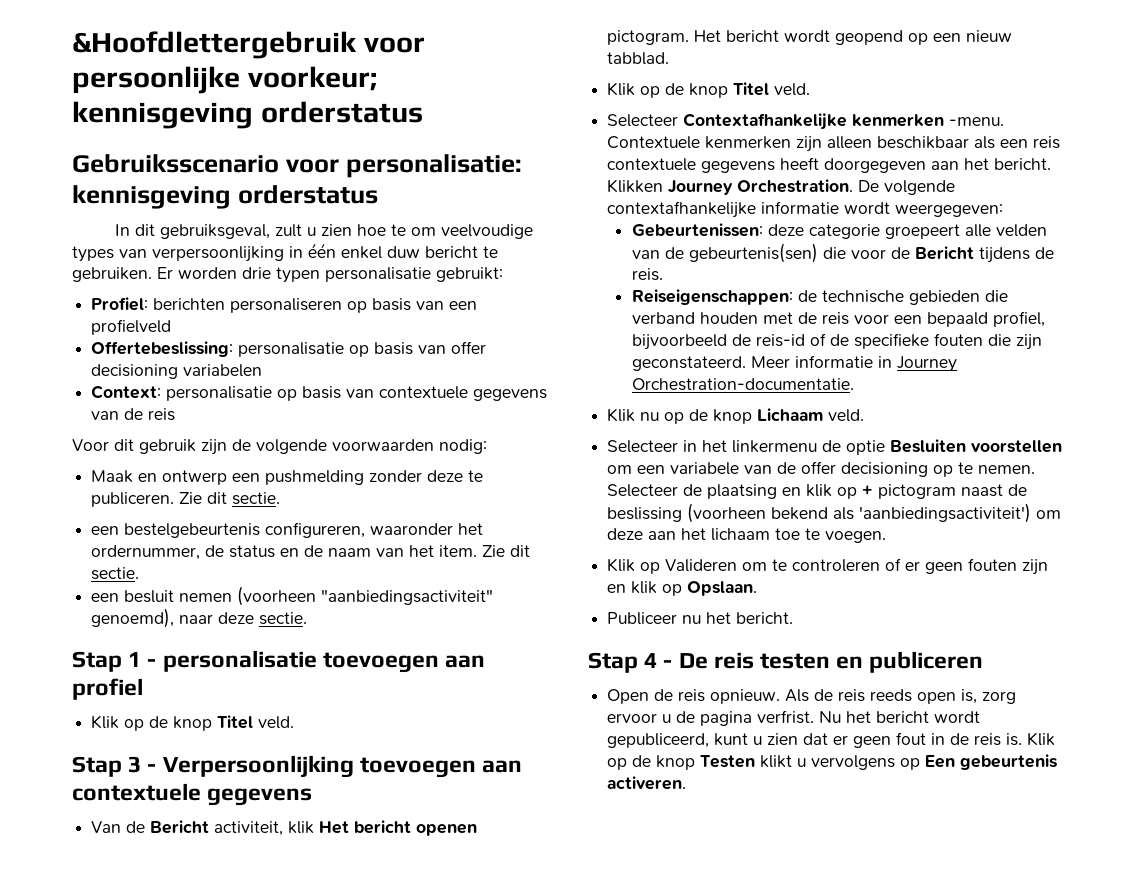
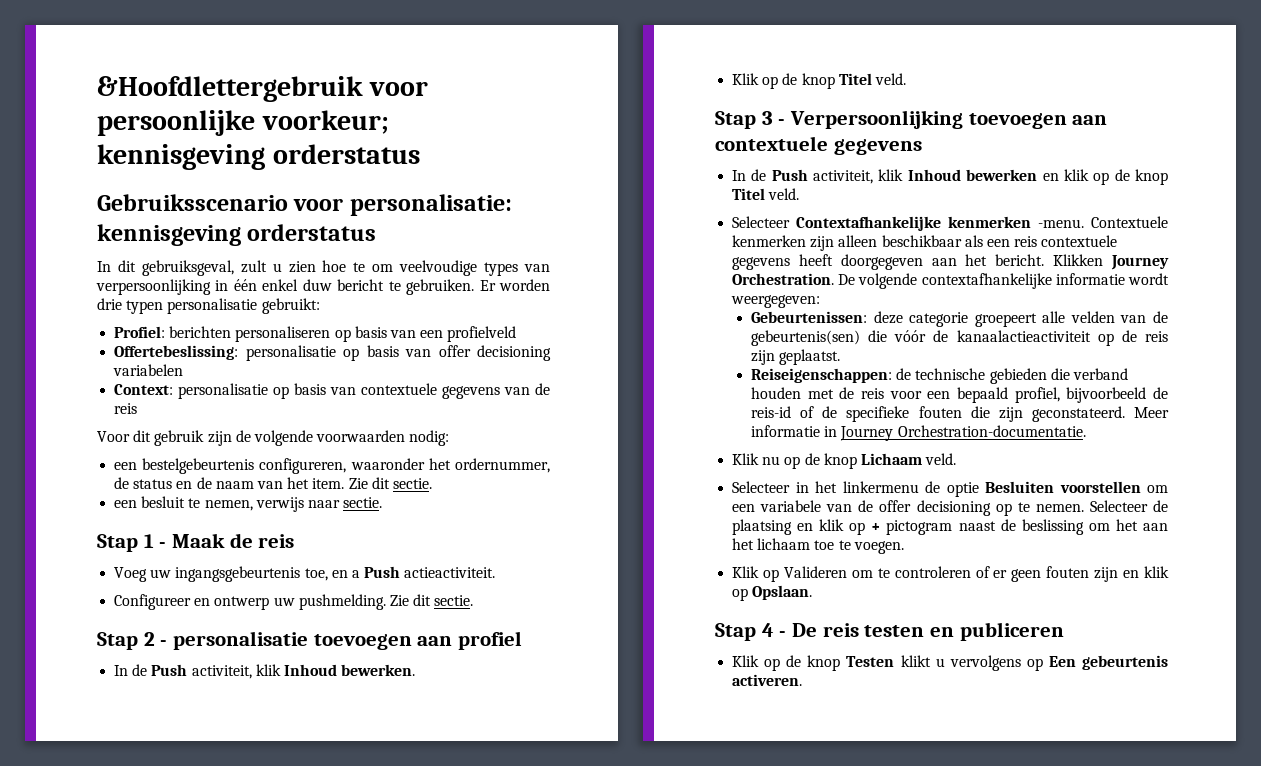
- Maak en ontwerp een pushmelding zonder deze te publiceren. Zie dit sectie.
- een besluit nemen (voorheen "aanbiedingsactiviteit" genoemd), naar deze sectie.
- Stap 1 - personalisatie toevoegen aan profiel
+ een besluit te nemen, verwijs naar sectie.
+ Stap 1 - Maak de reis
+ Voeg uw ingangsgebeurtenis toe, en a Push actieactiviteit.
+ Configureer en ontwerp uw pushmelding. Zie dit sectie.
+ Stap 2 - personalisatie toevoegen aan profiel
+ In de Push activiteit, klik Inhoud bewerken.
- Van de Bericht activiteit, klik Het bericht openen pictogram. Het bericht wordt geopend op een nieuw tabblad.
- Klik op de knop Titel veld.
+ In de Push activiteit, klik Inhoud bewerken en klik op de knop Titel veld.
- Gebeurtenissen: deze categorie groepeert alle velden van de gebeurtenis(sen) die voor de Bericht tijdens de reis.
+ Gebeurtenissen: deze categorie groepeert alle velden van de gebeurtenis(sen) die vóór de kanaalactieactiviteit op de reis zijn geplaatst.
- Selecteer de plaatsing en klik op + pictogram naast de beslissing (voorheen bekend als 'aanbiedingsactiviteit') om deze aan het lichaam toe te voegen.
+ Selecteer de plaatsing en klik op + pictogram naast de beslissing om het aan het lichaam toe te voegen.
- Publiceer nu het bericht.
- Open de reis opnieuw. Als de reis reeds open is, zorg ervoor u de pagina verfrist. Nu het bericht wordt gepubliceerd, kunt u zien dat er geen fout in de reis is.

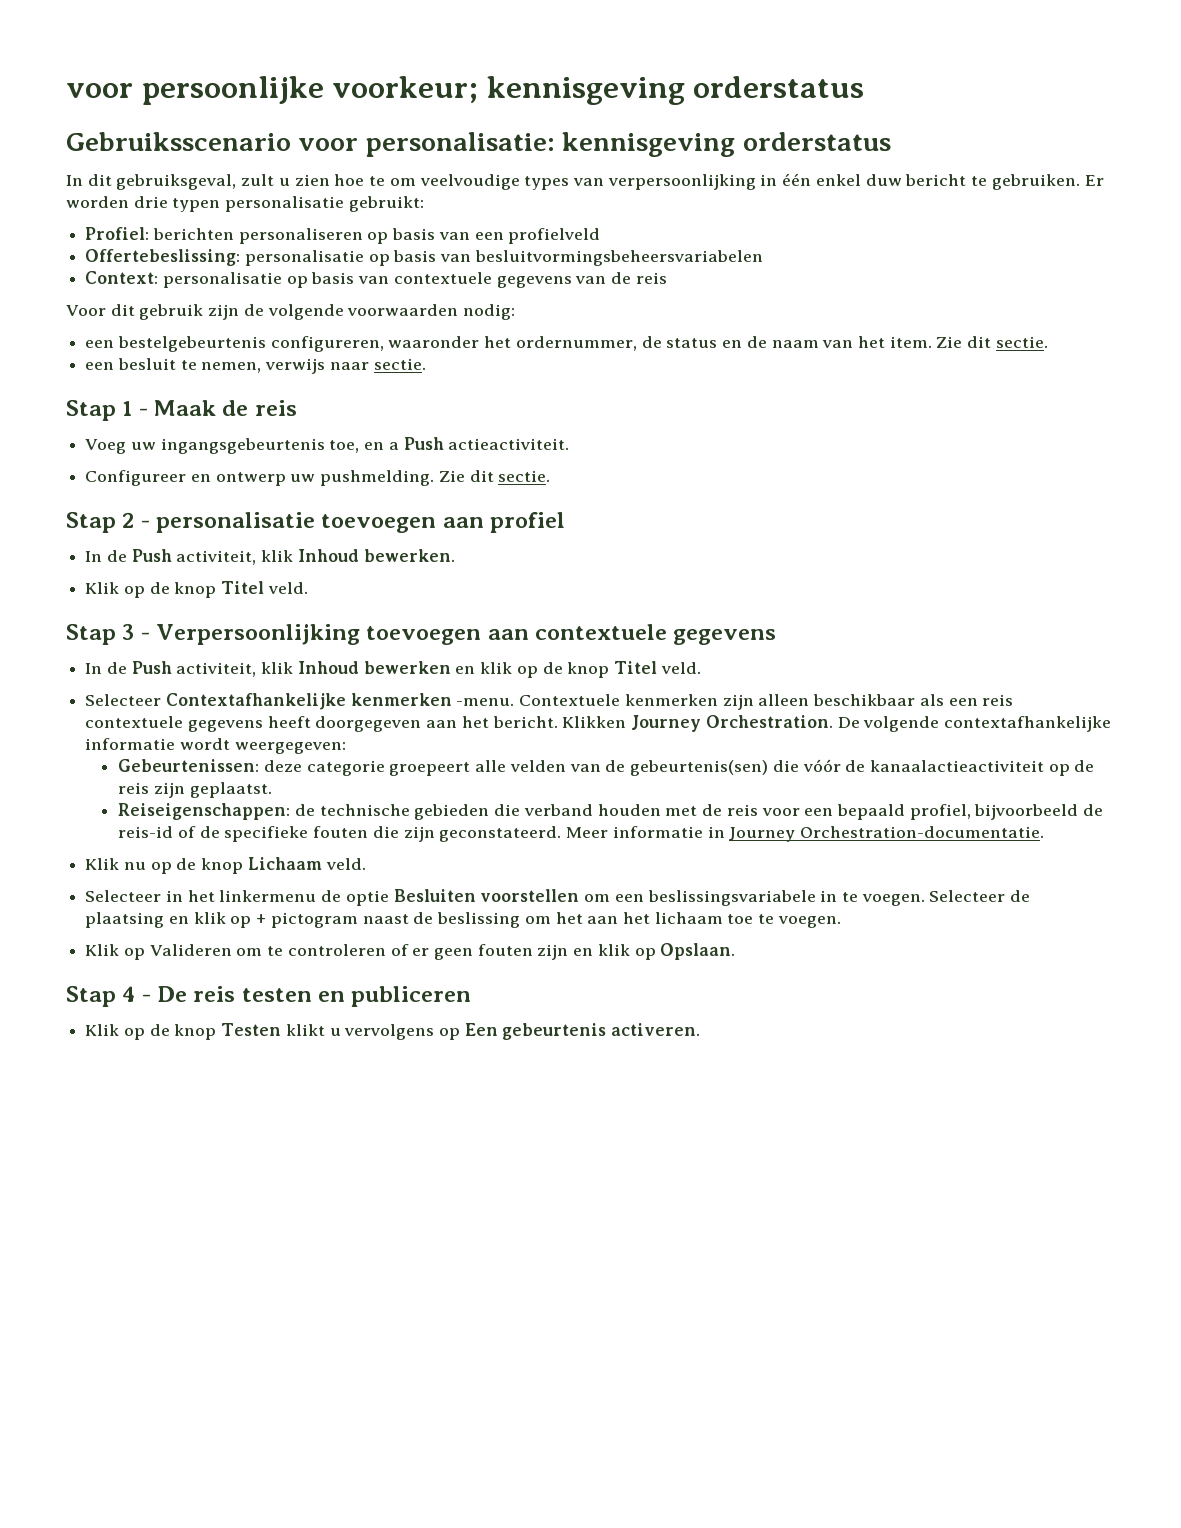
- &Hoofdlettergebruik voor persoonlijke voorkeur; kennisgeving orderstatus
+ voor persoonlijke voorkeur; kennisgeving orderstatus
- Offertebeslissing: personalisatie op basis van offer decisioning variabelen
+ Offertebeslissing: personalisatie op basis van besluitvormingsbeheersvariabelen
- Selecteer in het linkermenu de optie Besluiten voorstellen om een variabele van de offer decisioning op te nemen.
+ Selecteer in het linkermenu de optie Besluiten voorstellen om een beslissingsvariabele in te voegen.

